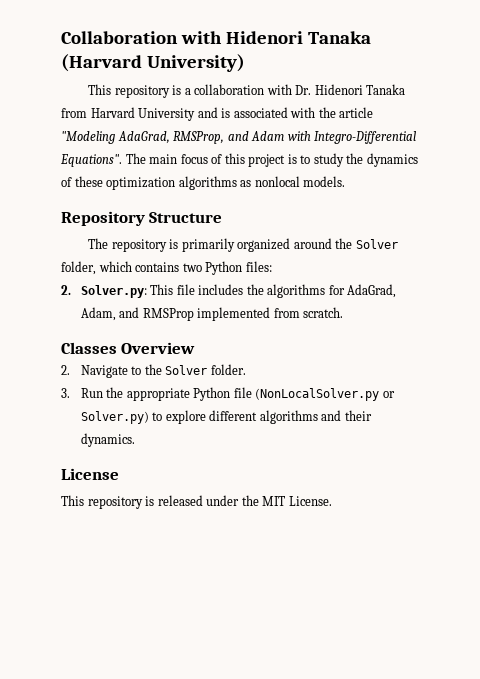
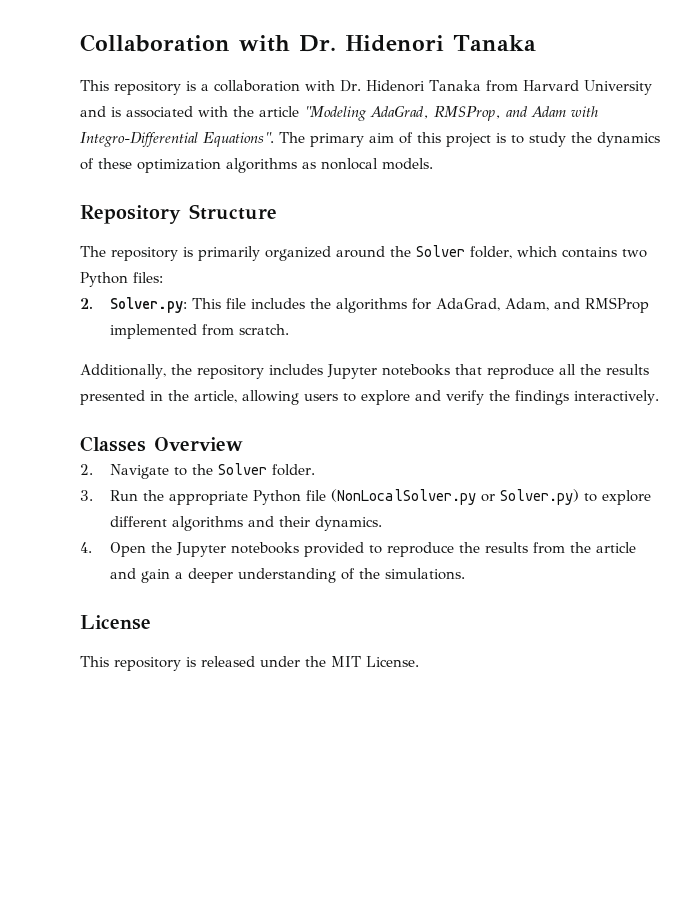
- Collaboration with Hidenori Tanaka (Harvard University)
+ Collaboration with Dr. Hidenori Tanaka
- The main focus of this project is to study the dynamics of these optimization algorithms as nonlocal models.
+ The primary aim of this project is to study the dynamics of these optimization algorithms as nonlocal models.
+ Additionally, the repository includes Jupyter notebooks that reproduce all the results presented in the article, allowing users to explore and verify the findings interactively.
+ 4. Open the Jupyter notebooks provided to reproduce the results from the article and gain a deeper understanding of the simulations.

